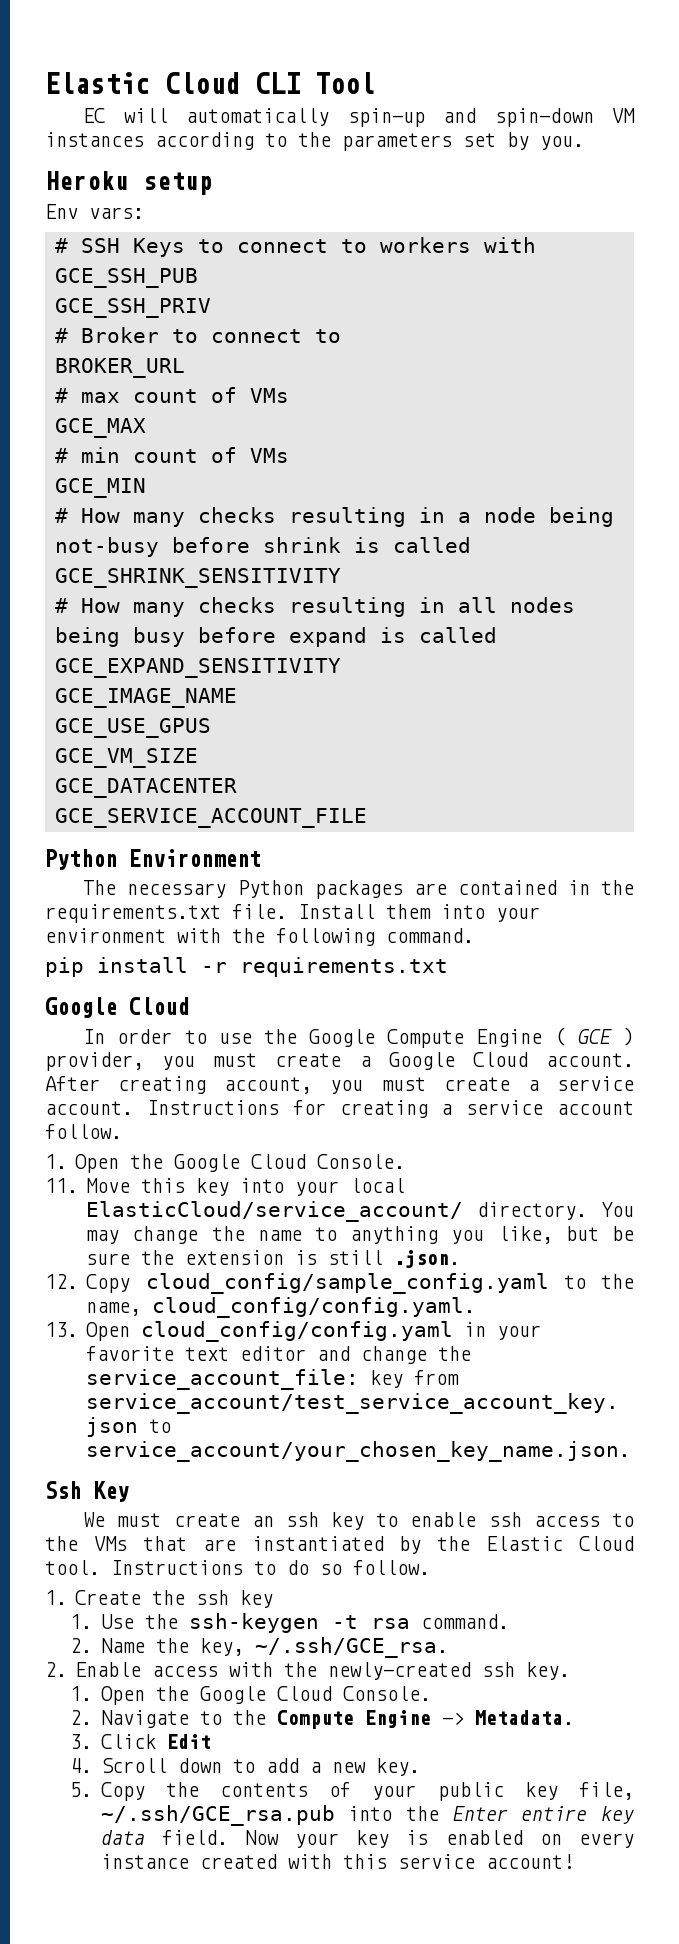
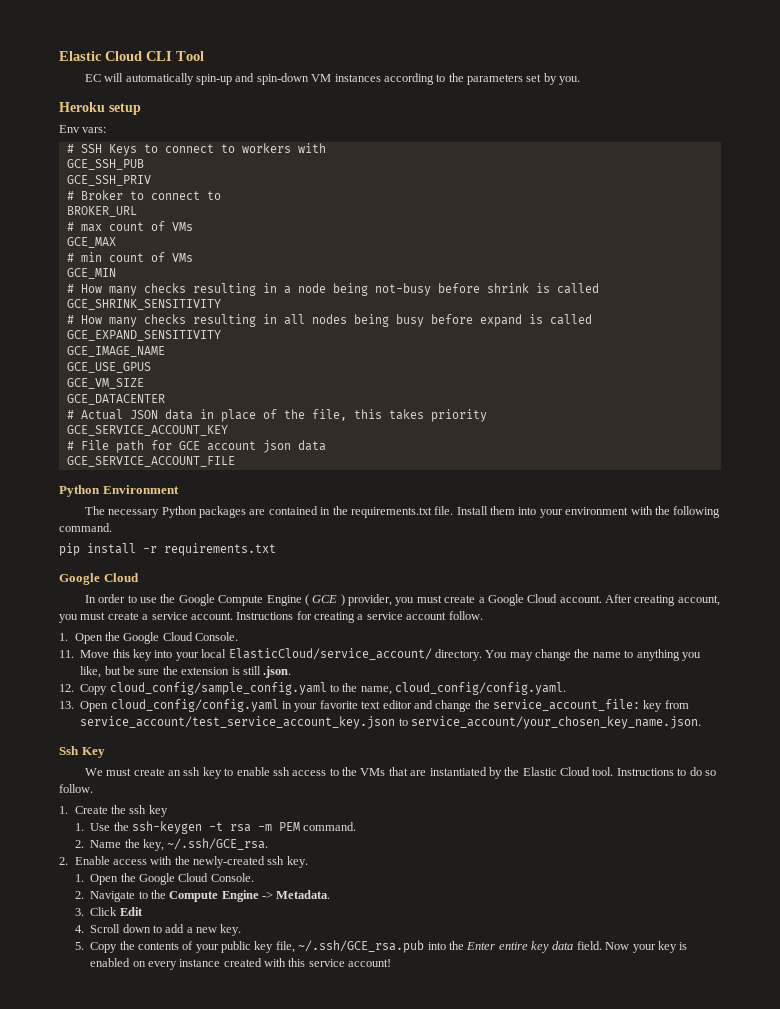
+ # Actual JSON data in place of the file, this takes priority
+ GCE_SERVICE_ACCOUNT_KEY
+ # File path for GCE account json data
- 1. Use the ssh-keygen -t rsa command.
+ 1. Use the ssh-keygen -t rsa -m PEM command.

